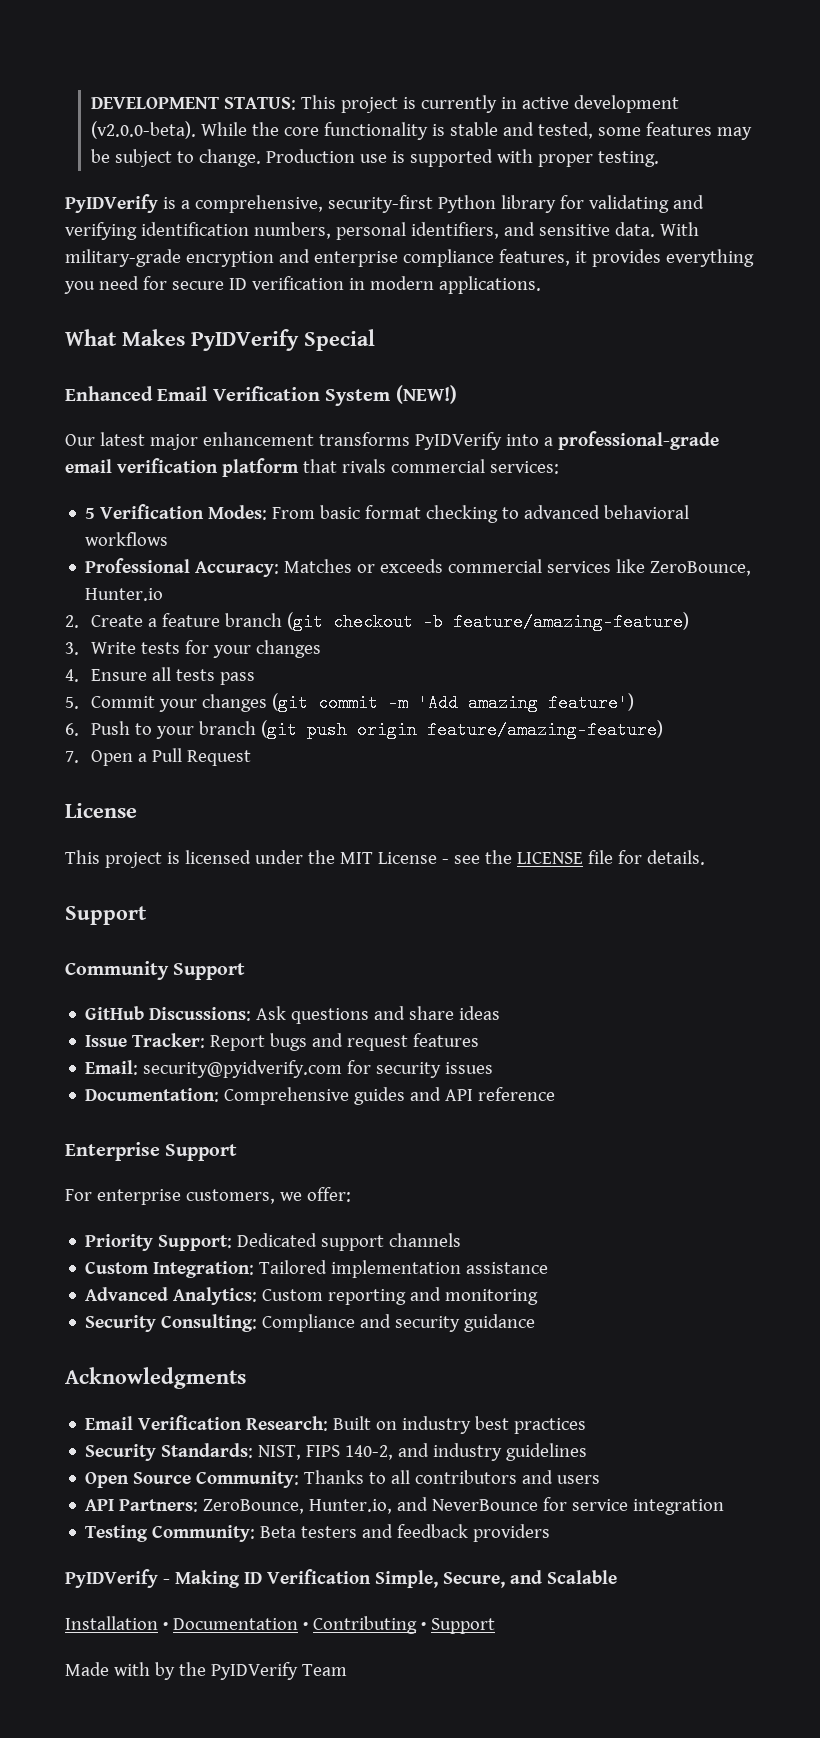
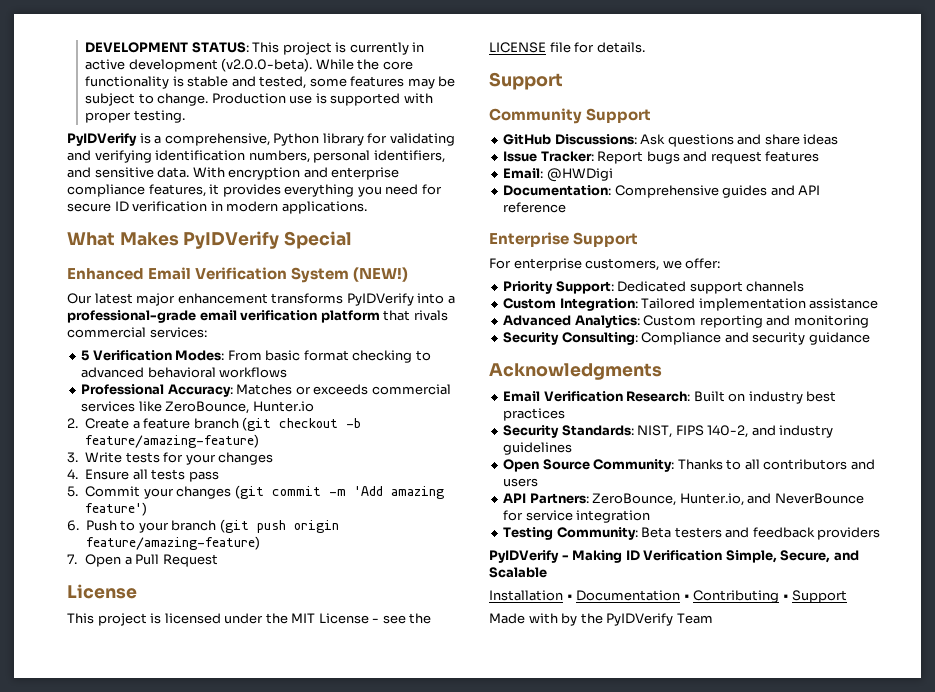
- PyIDVerify is a comprehensive, security-first Python library for validating and verifying identification numbers, personal identifiers, and sensitive data.
+ PyIDVerify is a comprehensive, Python library for validating and verifying identification numbers, personal identifiers, and sensitive data.
- With military-grade encryption and enterprise compliance features, it provides everything you need for secure ID verification in modern applications.
+ With encryption and enterprise compliance features, it provides everything you need for secure ID verification in modern applications.
- Email: security@pyidverify.com for security issues
+ Email: @HWDigi

